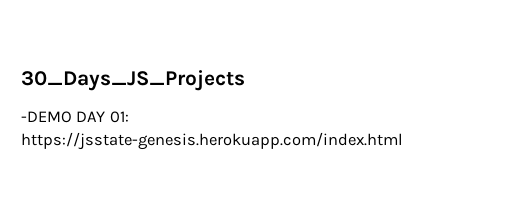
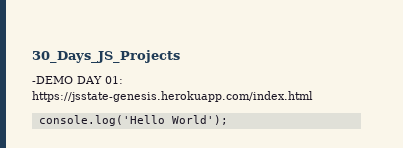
+ console.log('Hello World');

